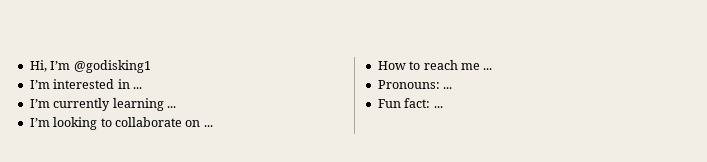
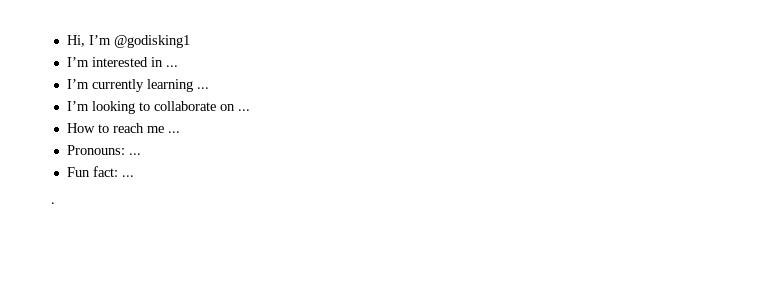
+ .

